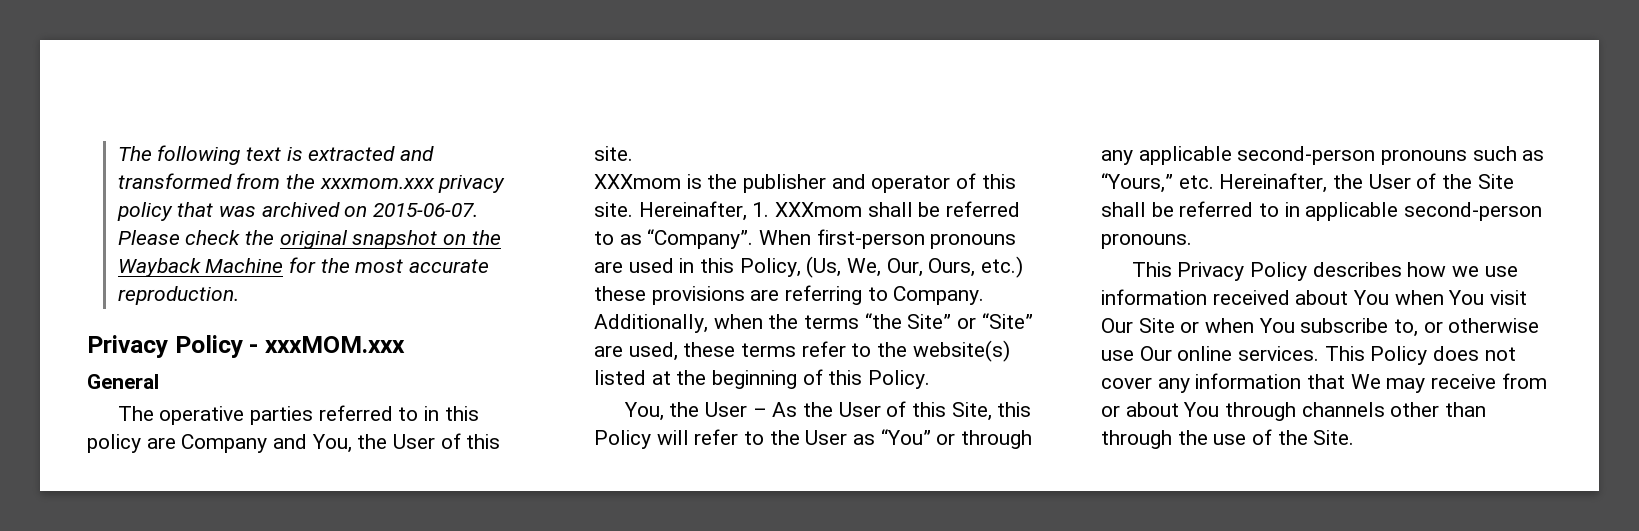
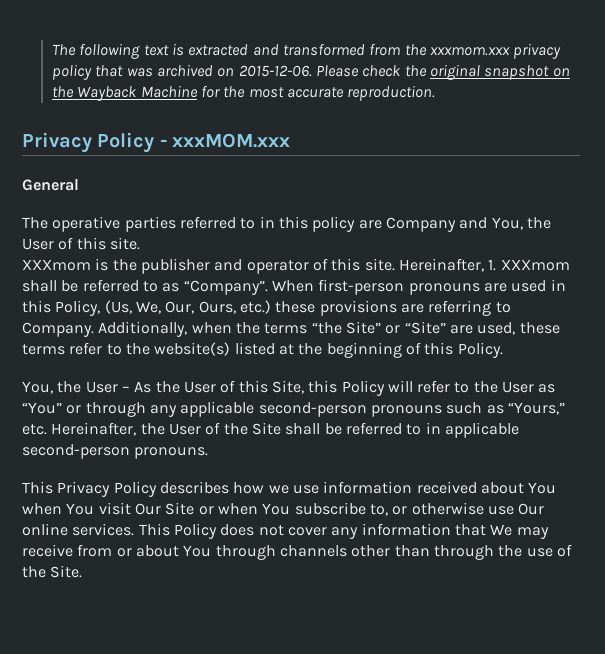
- The following text is extracted and transformed from the xxxmom.xxx privacy policy that was archived on 2015-06-07.
+ The following text is extracted and transformed from the xxxmom.xxx privacy policy that was archived on 2015-12-06.

